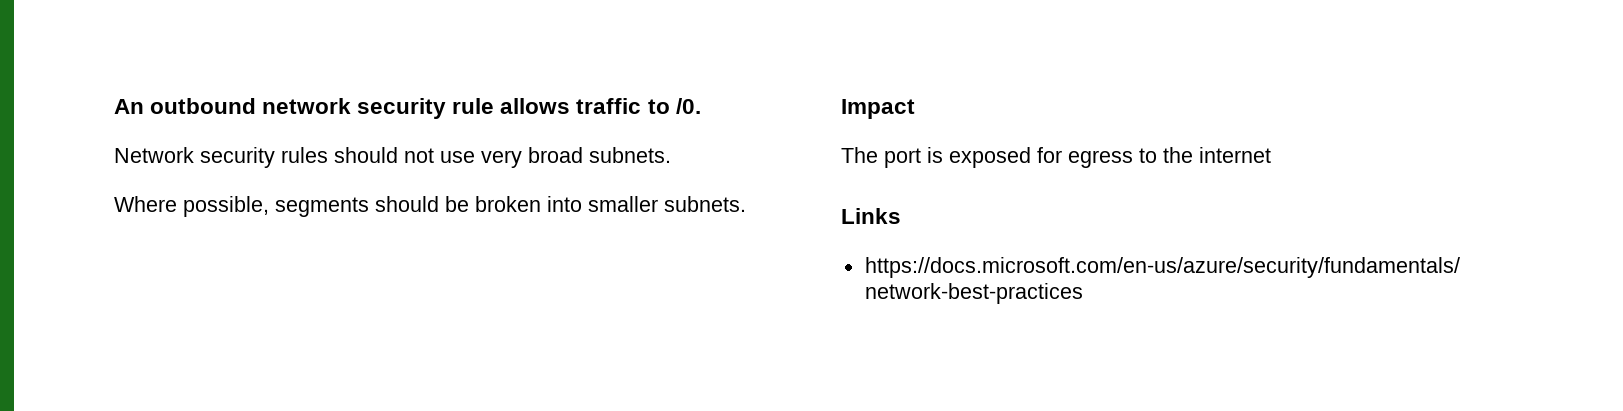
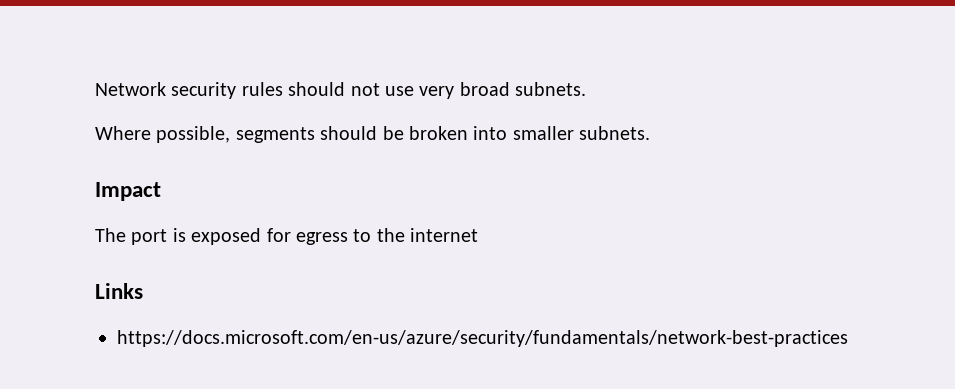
- An outbound network security rule allows traffic to /0.

